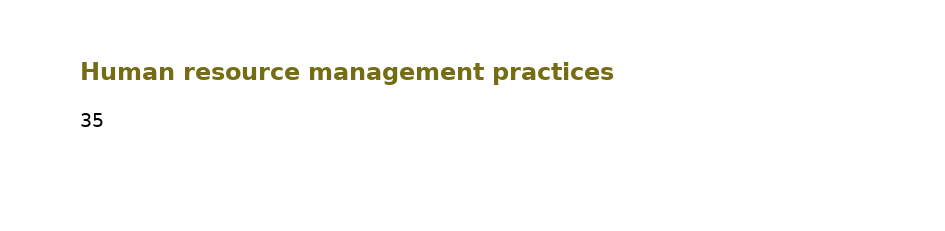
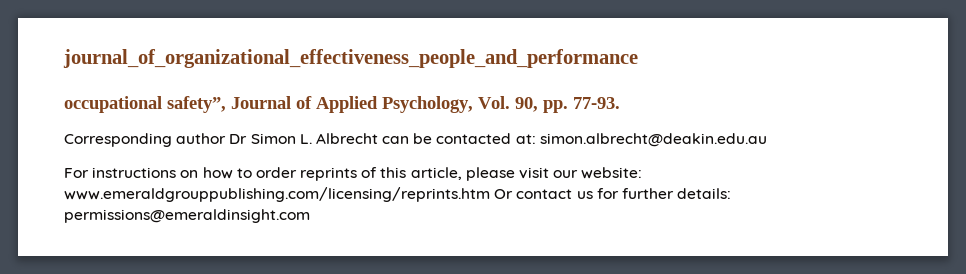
- Human resource management practices
- 35
+ journal_of_organizational_effectiveness_people_and_performance
+ occupational safety”, Journal of Applied Psychology, Vol. 90, pp. 77-93.
+ Corresponding author Dr Simon L. Albrecht can be contacted at: simon.albrecht@deakin.edu.au
+ For instructions on how to order reprints of this article, please visit our website: www.emeraldgrouppublishing.com/licensing/reprints.htm Or contact us for further details: permissions@emeraldinsight.com

